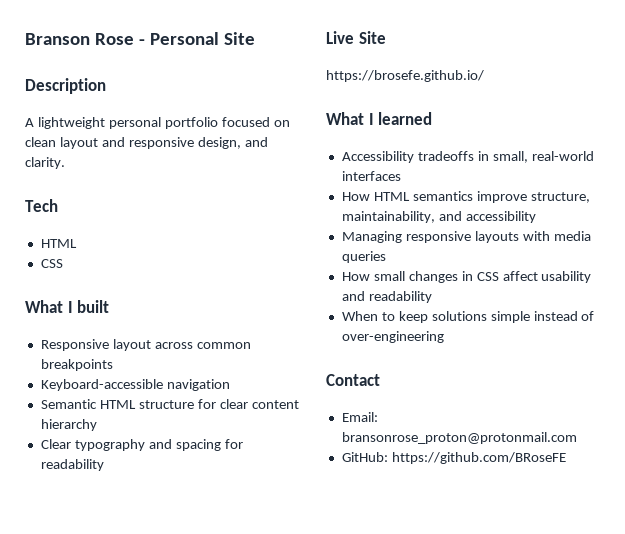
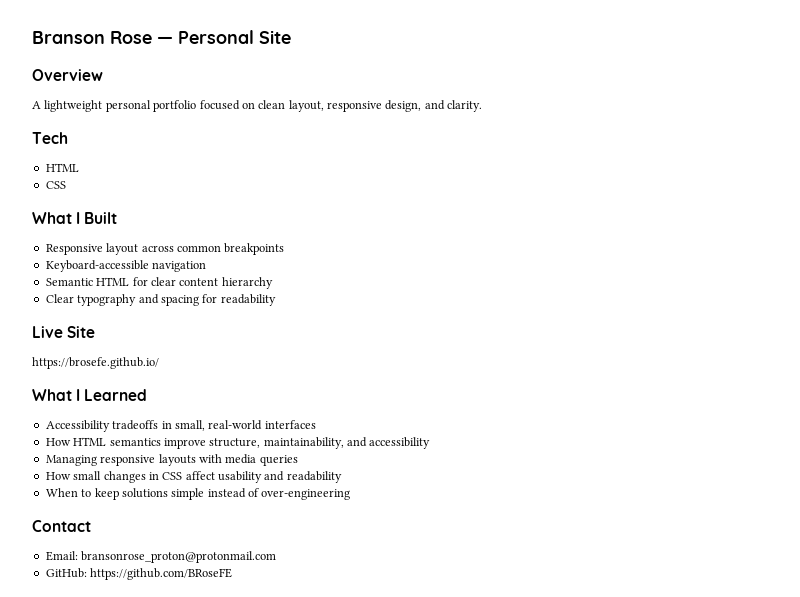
- Branson Rose - Personal Site
+ Branson Rose — Personal Site
- Description
+ Overview
- A lightweight personal portfolio focused on clean layout and responsive design, and clarity.
+ A lightweight personal portfolio focused on clean layout, responsive design, and clarity.
- What I built
+ What I Built
- Semantic HTML structure for clear content hierarchy
+ Semantic HTML for clear content hierarchy
- What I learned
+ What I Learned

